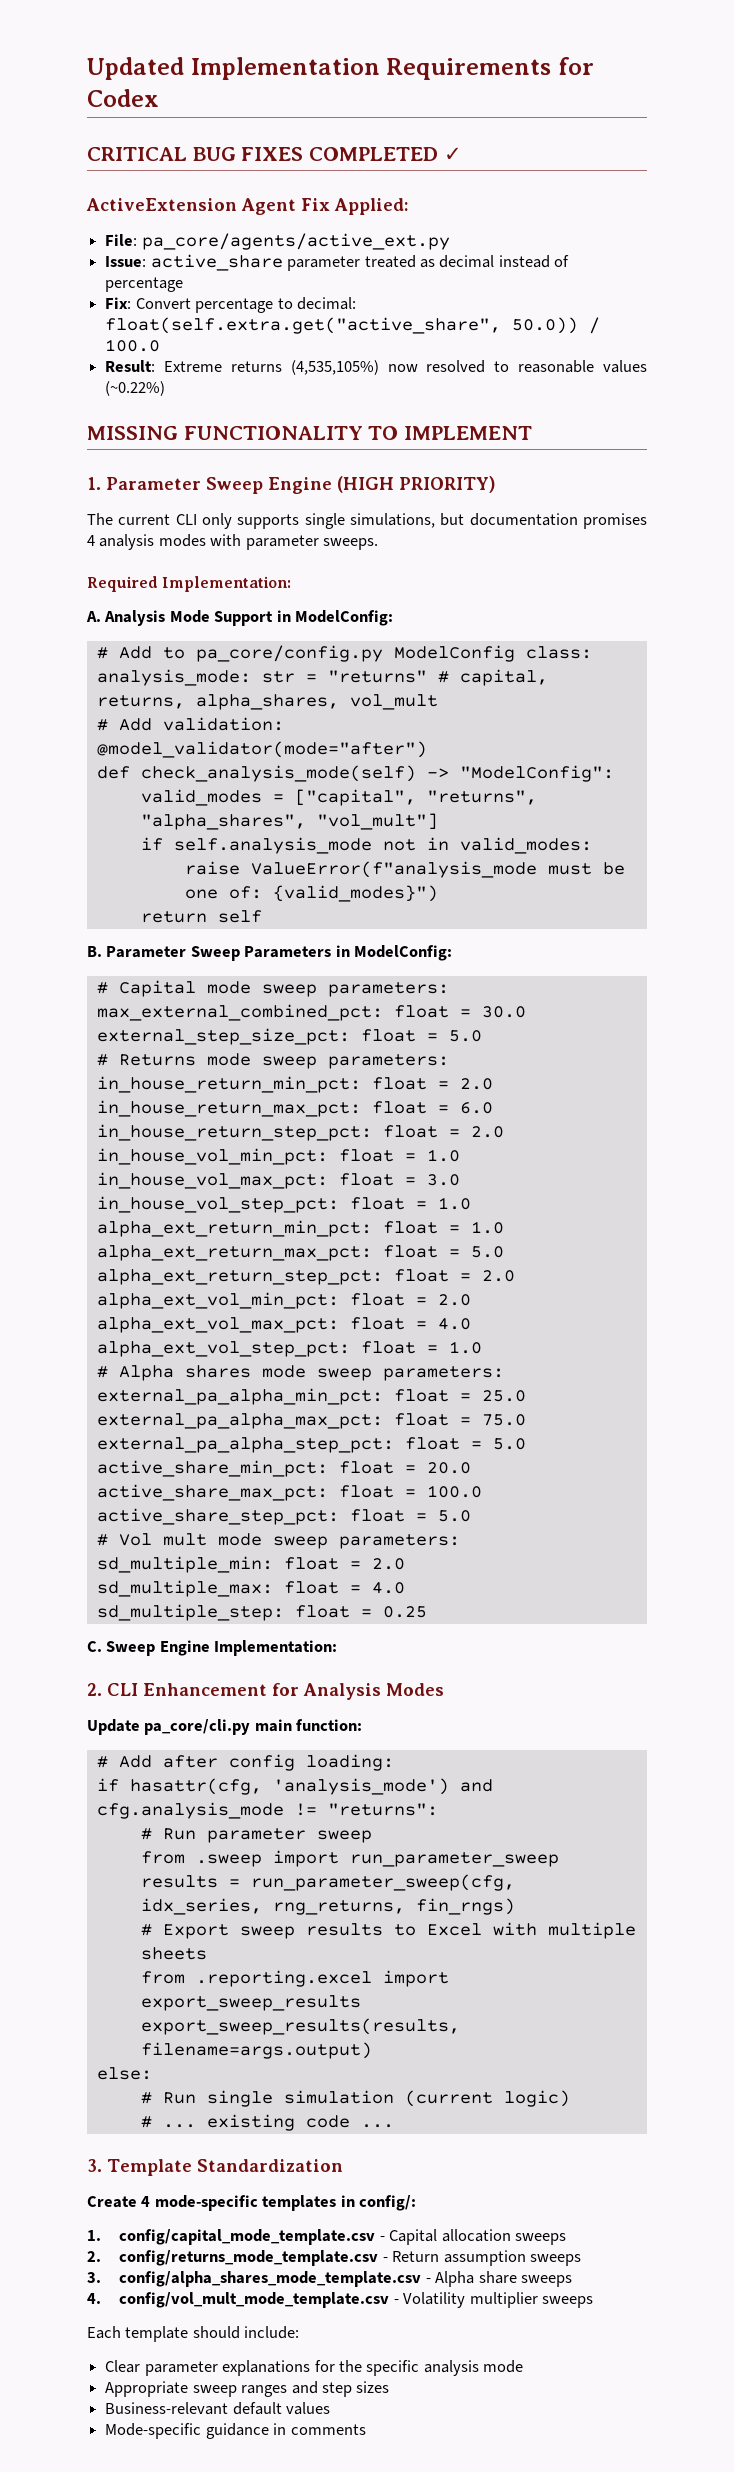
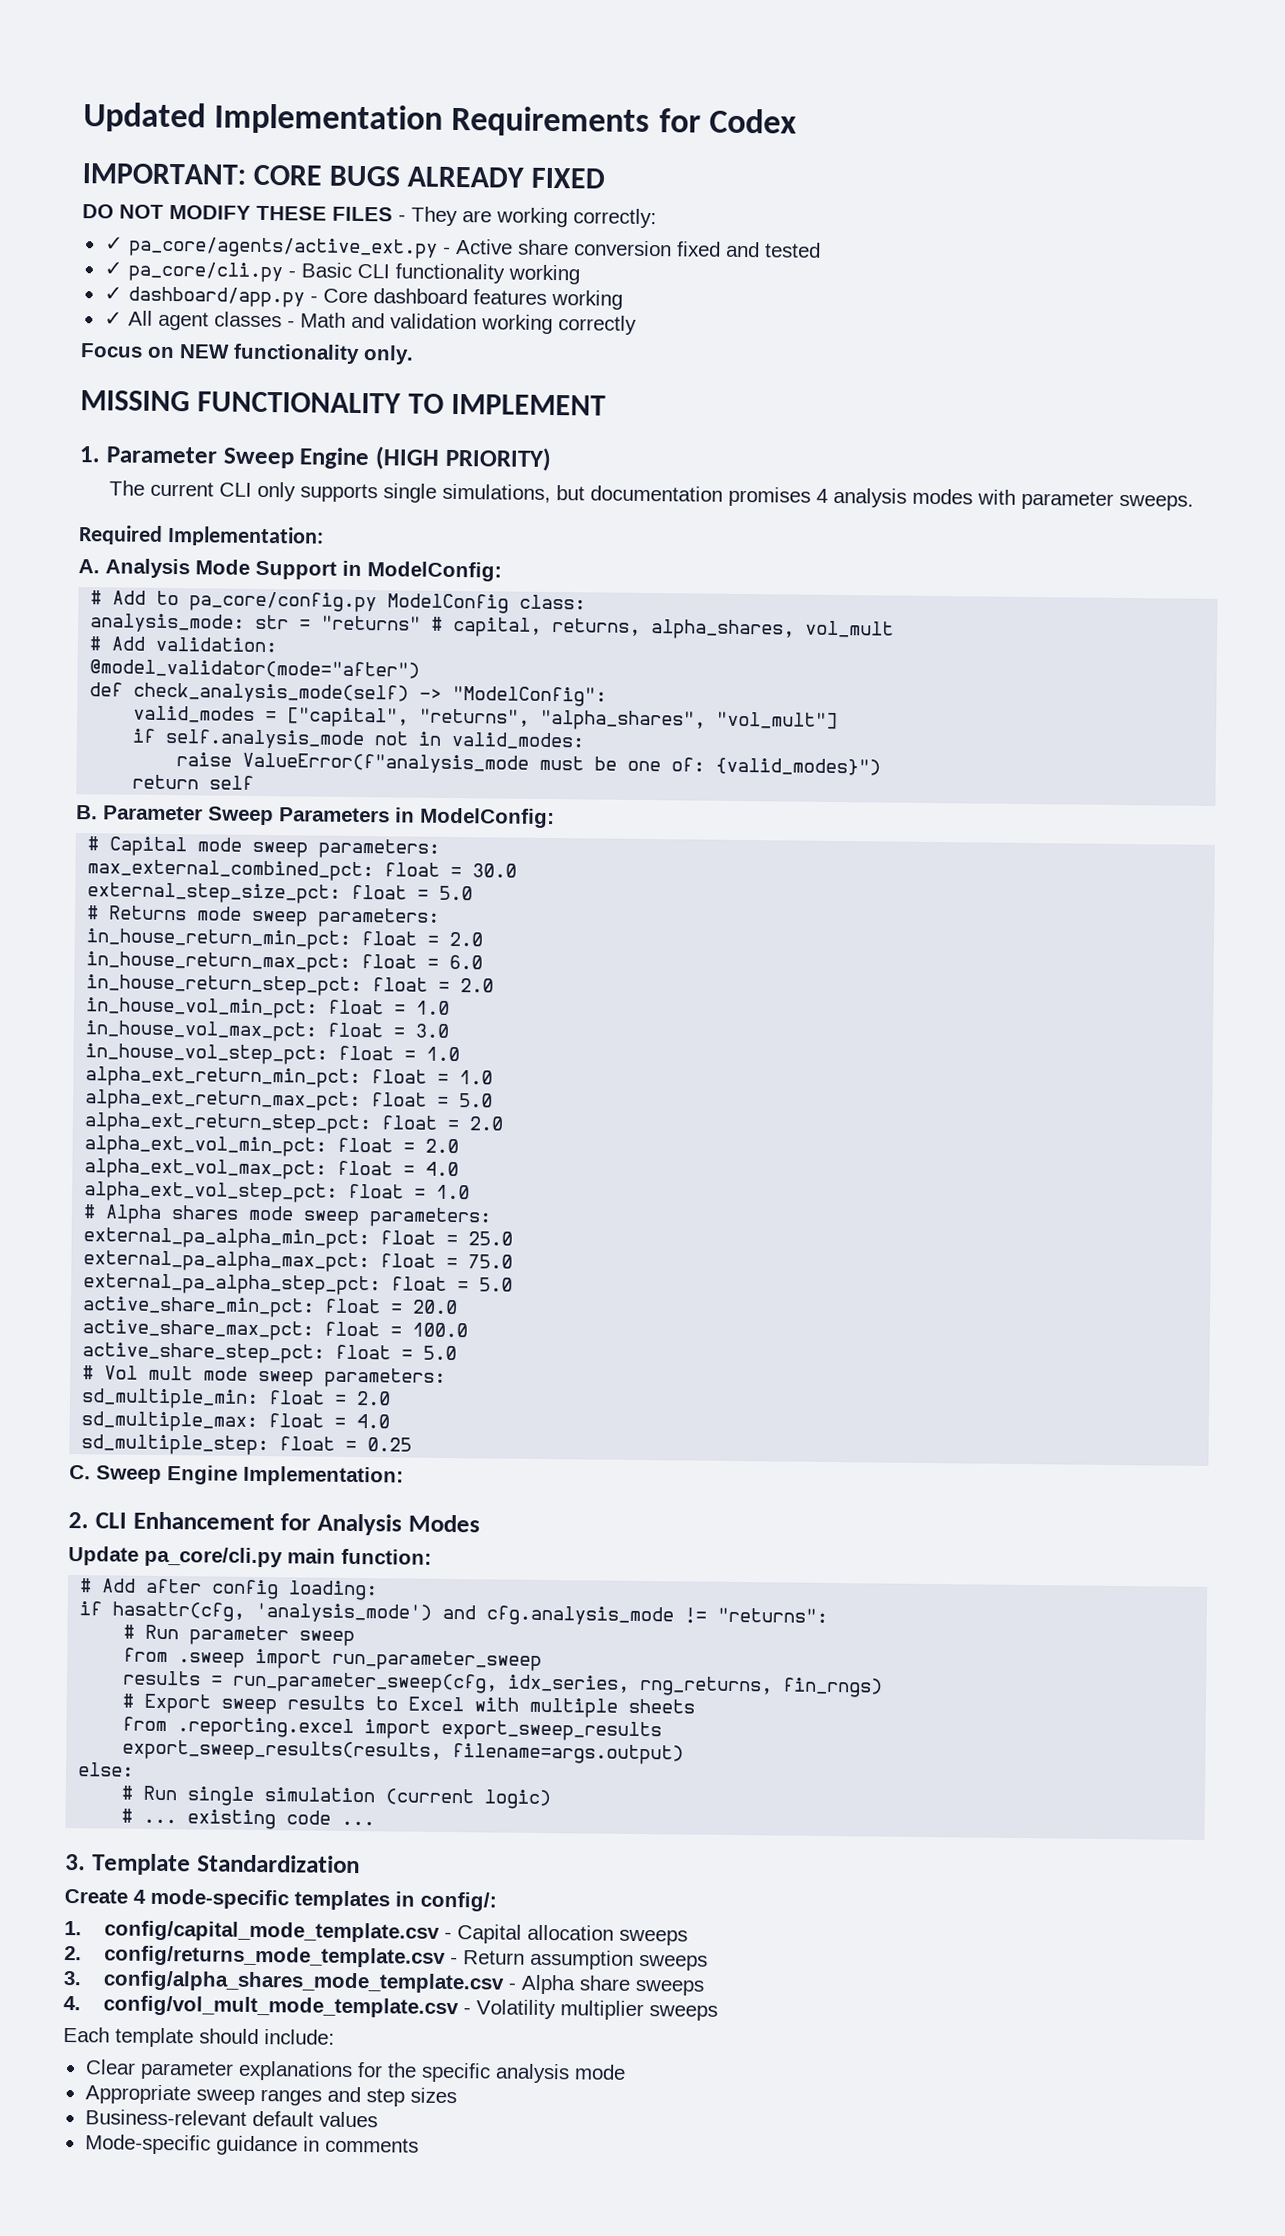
- CRITICAL BUG FIXES COMPLETED ✓
- ActiveExtension Agent Fix Applied:
- File: pa_core/agents/active_ext.py
- Issue: active_share parameter treated as decimal instead of percentage
- Fix: Convert percentage to decimal: float(self.extra.get("active_share", 50.0)) / 100.0
- Result: Extreme returns (4,535,105%) now resolved to reasonable values (~0.22%)
+ IMPORTANT: CORE BUGS ALREADY FIXED
+ DO NOT MODIFY THESE FILES - They are working correctly:
+ ✓ pa_core/agents/active_ext.py - Active share conversion fixed and tested
+ ✓ pa_core/cli.py - Basic CLI functionality working
+ ✓ dashboard/app.py - Core dashboard features working
+ ✓ All agent classes - Math and validation working correctly
+ Focus on NEW functionality only.

